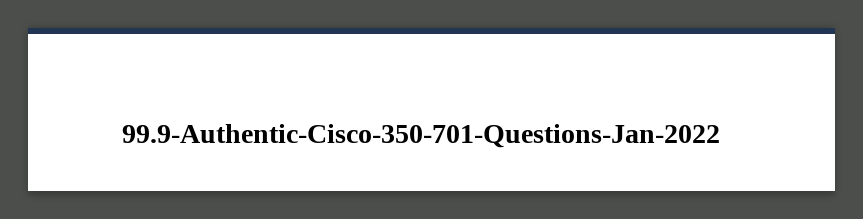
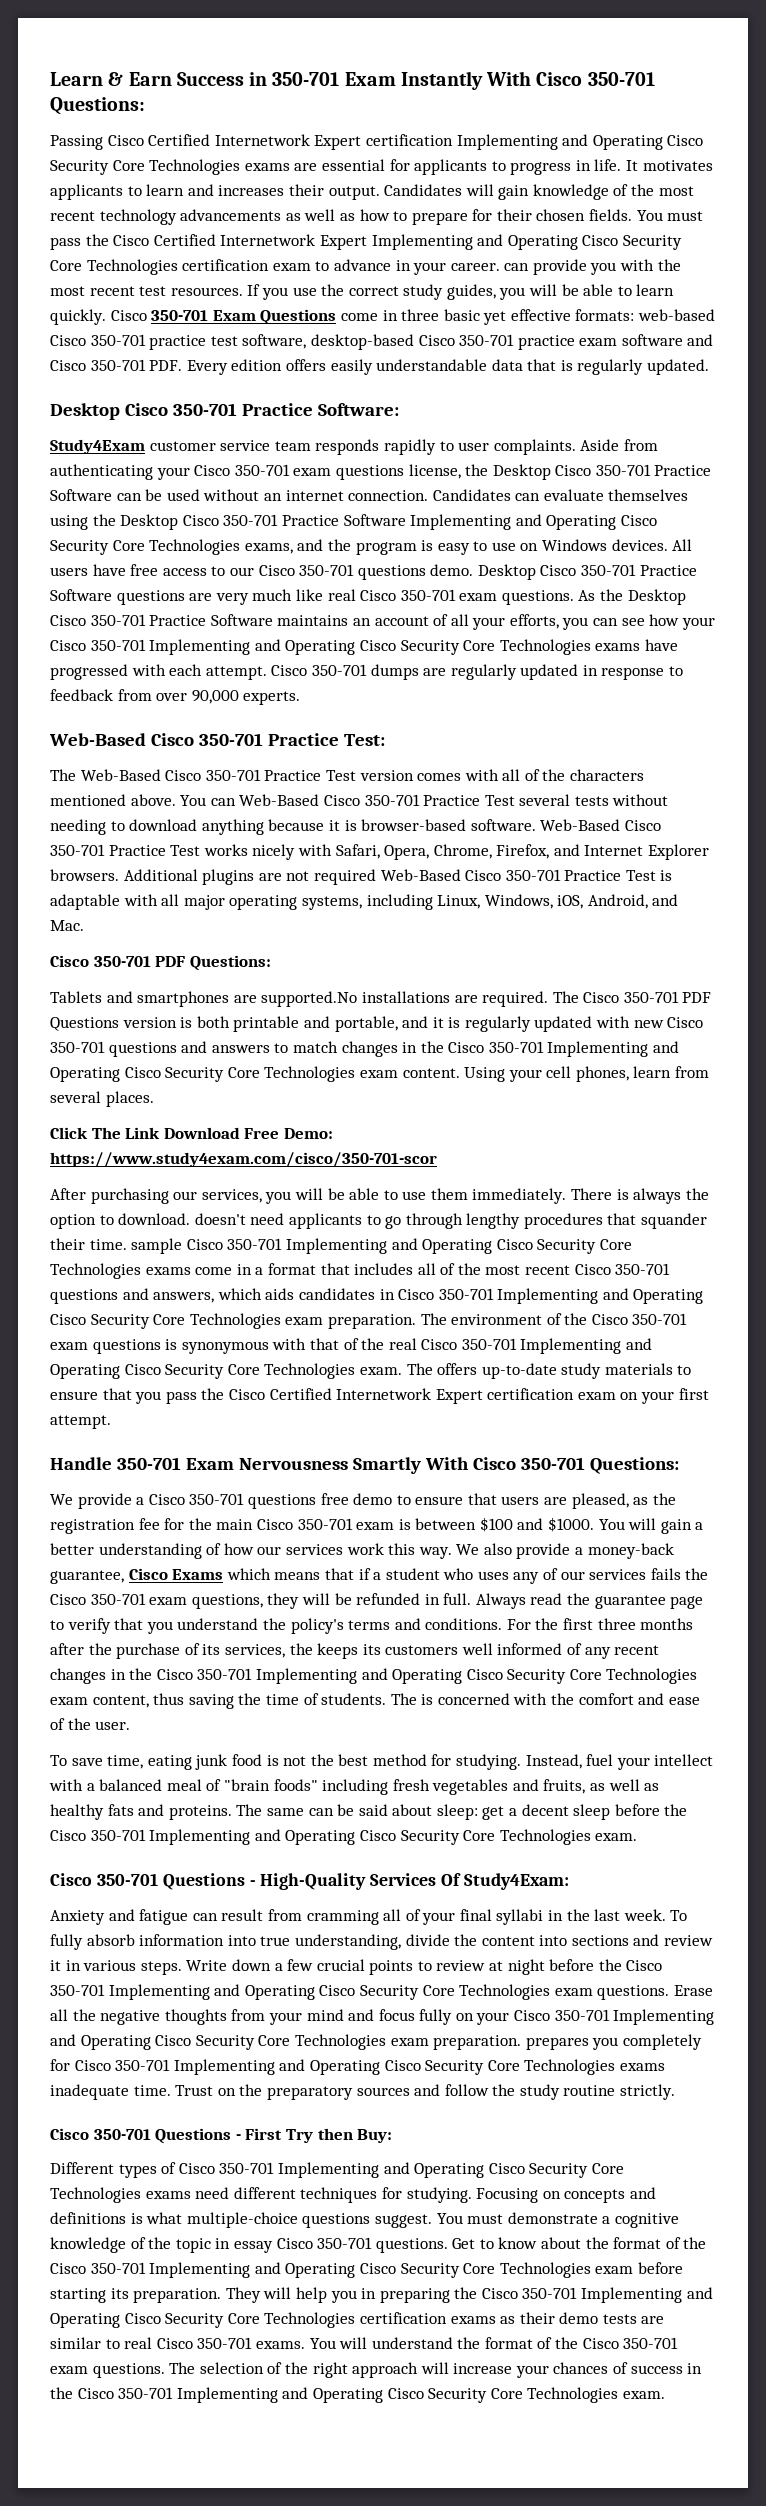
- 99.9-Authentic-Cisco-350-701-Questions-Jan-2022
+ Learn & Earn Success in 350-701 Exam Instantly With Cisco 350-701 Questions:
+ Passing Cisco Certified Internetwork Expert certification Implementing and Operating Cisco Security Core Technologies exams are essential for applicants to progress in life. It motivates applicants to learn and increases their output. Candidates will gain knowledge of the most recent technology advancements as well as how to prepare for their chosen fields. You must pass the Cisco Certified Internetwork Expert Implementing and Operating Cisco Security Core Technologies certification exam to advance in your career. can provide you with the most recent test resources. If you use the correct study guides, you will be able to learn quickly. Cisco 350-701 Exam Questions come in three basic yet effective formats: web-based Cisco 350-701 practice test software, desktop-based Cisco 350-701 practice exam software and Cisco 350-701 PDF. Every edition offers easily understandable data that is regularly updated.
+ Desktop Cisco 350-701 Practice Software:
+ Study4Exam customer service team responds rapidly to user complaints. Aside from authenticating your Cisco 350-701 exam questions license, the Desktop Cisco 350-701 Practice Software can be used without an internet connection. Candidates can evaluate themselves using the Desktop Cisco 350-701 Practice Software Implementing and Operating Cisco Security Core Technologies exams, and the program is easy to use on Windows devices. All users have free access to our Cisco 350-701 questions demo. Desktop Cisco 350-701 Practice Software questions are very much like real Cisco 350-701 exam questions. As the Desktop Cisco 350-701 Practice Software maintains an account of all your efforts, you can see how your Cisco 350-701 Implementing and Operating Cisco Security Core Technologies exams have progressed with each attempt. Cisco 350-701 dumps are regularly updated in response to feedback from over 90,000 experts.
+ Web-Based Cisco 350-701 Practice Test:
+ The Web-Based Cisco 350-701 Practice Test version comes with all of the characters mentioned above. You can Web-Based Cisco 350-701 Practice Test several tests without needing to download anything because it is browser-based software. Web-Based Cisco 350-701 Practice Test works nicely with Safari, Opera, Chrome, Firefox, and Internet Explorer browsers. Additional plugins are not required Web-Based Cisco 350-701 Practice Test is adaptable with all major operating systems, including Linux, Windows, iOS, Android, and Mac.
+ Cisco 350-701 PDF Questions:
+ Tablets and smartphones are supported.No installations are required. The Cisco 350-701 PDF Questions version is both printable and portable, and it is regularly updated with new Cisco 350-701 questions and answers to match changes in the Cisco 350-701 Implementing and Operating Cisco Security Core Technologies exam content. Using your cell phones, learn from several places.
+ Click The Link Download Free Demo: https://www.study4exam.com/cisco/350-701-scor
+ After purchasing our services, you will be able to use them immediately. There is always the option to download. doesn't need applicants to go through lengthy procedures that squander their time. sample Cisco 350-701 Implementing and Operating Cisco Security Core Technologies exams come in a format that includes all of the most recent Cisco 350-701 questions and answers, which aids candidates in Cisco 350-701 Implementing and Operating Cisco Security Core Technologies exam preparation. The environment of the Cisco 350-701 exam questions is synonymous with that of the real Cisco 350-701 Implementing and Operating Cisco Security Core Technologies exam. The offers up-to-date study materials to ensure that you pass the Cisco Certified Internetwork Expert certification exam on your first attempt.
+ Handle 350-701 Exam Nervousness Smartly With Cisco 350-701 Questions:
+ We provide a Cisco 350-701 questions free demo to ensure that users are pleased, as the registration fee for the main Cisco 350-701 exam is between $100 and $1000. You will gain a better understanding of how our services work this way. We also provide a money-back guarantee, Cisco Exams which means that if a student who uses any of our services fails the Cisco 350-701 exam questions, they will be refunded in full. Always read the guarantee page to verify that you understand the policy's terms and conditions. For the first three months after the purchase of its services, the keeps its customers well informed of any recent changes in the Cisco 350-701 Implementing and Operating Cisco Security Core Technologies exam content, thus saving the time of students. The is concerned with the comfort and ease of the user.
+ To save time, eating junk food is not the best method for studying. Instead, fuel your intellect with a balanced meal of "brain foods" including fresh vegetables and fruits, as well as healthy fats and proteins. The same can be said about sleep: get a decent sleep before the Cisco 350-701 Implementing and Operating Cisco Security Core Technologies exam.
+ Cisco 350-701 Questions - High-Quality Services Of Study4Exam:
+ Anxiety and fatigue can result from cramming all of your final syllabi in the last week. To fully absorb information into true understanding, divide the content into sections and review it in various steps. Write down a few crucial points to review at night before the Cisco 350-701 Implementing and Operating Cisco Security Core Technologies exam questions. Erase all the negative thoughts from your mind and focus fully on your Cisco 350-701 Implementing and Operating Cisco Security Core Technologies exam preparation. prepares you completely for Cisco 350-701 Implementing and Operating Cisco Security Core Technologies exams inadequate time. Trust on the preparatory sources and follow the study routine strictly.
+ Cisco 350-701 Questions - First Try then Buy:
+ Different types of Cisco 350-701 Implementing and Operating Cisco Security Core Technologies exams need different techniques for studying. Focusing on concepts and definitions is what multiple-choice questions suggest. You must demonstrate a cognitive knowledge of the topic in essay Cisco 350-701 questions. Get to know about the format of the Cisco 350-701 Implementing and Operating Cisco Security Core Technologies exam before starting its preparation. They will help you in preparing the Cisco 350-701 Implementing and Operating Cisco Security Core Technologies certification exams as their demo tests are similar to real Cisco 350-701 exams. You will understand the format of the Cisco 350-701 exam questions. The selection of the right approach will increase your chances of success in the Cisco 350-701 Implementing and Operating Cisco Security Core Technologies exam.

